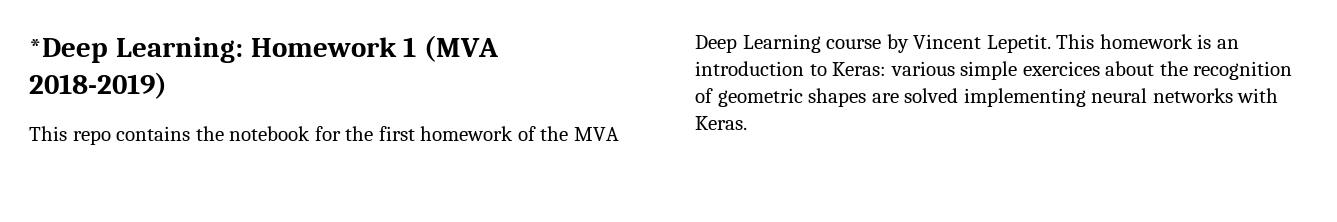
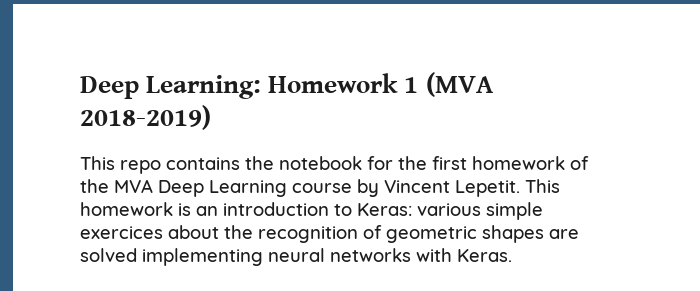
- *Deep Learning: Homework 1 (MVA 2018-2019)
+ Deep Learning: Homework 1 (MVA 2018-2019)

